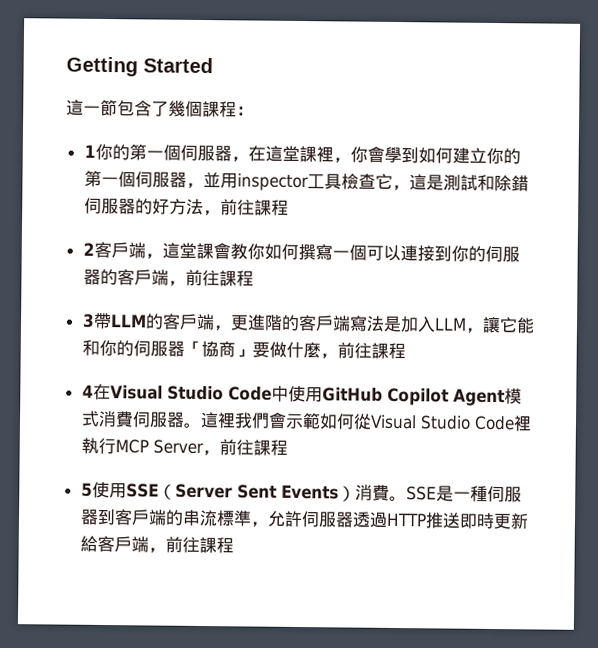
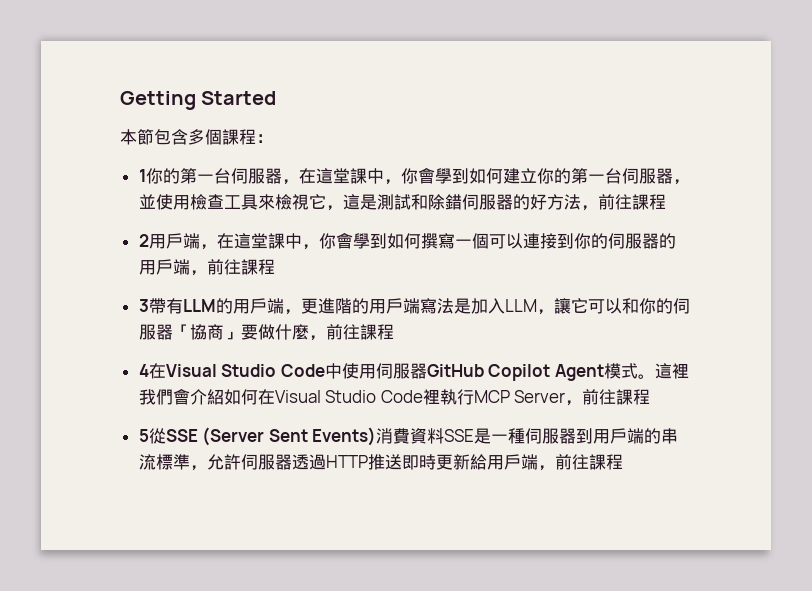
- 這一節包含了幾個課程：
+ 本節包含多個課程：
- 1你的第一個伺服器，在這堂課裡，你會學到如何建立你的第一個伺服器，並用inspector工具檢查它，這是測試和除錯伺服器的好方法，前往課程
+ 1你的第一台伺服器，在這堂課中，你會學到如何建立你的第一台伺服器，並使用檢查工具來檢視它，這是測試和除錯伺服器的好方法，前往課程
- 2客戶端，這堂課會教你如何撰寫一個可以連接到你的伺服器的客戶端，前往課程
+ 2用戶端，在這堂課中，你會學到如何撰寫一個可以連接到你的伺服器的用戶端，前往課程
- 3帶LLM的客戶端，更進階的客戶端寫法是加入LLM，讓它能和你的伺服器「協商」要做什麼，前往課程
+ 3帶有LLM的用戶端，更進階的用戶端寫法是加入LLM，讓它可以和你的伺服器「協商」要做什麼，前往課程
- 4在Visual Studio Code中使用GitHub Copilot Agent模式消費伺服器。
+ 4在Visual Studio Code中使用伺服器GitHub Copilot Agent模式。
- 這裡我們會示範如何從Visual Studio Code裡執行MCP Server，前往課程
+ 這裡我們會介紹如何在Visual Studio Code裡執行MCP Server，前往課程
- 5使用SSE（Server Sent Events）消費。SSE是一種伺服器到客戶端的串流標準，允許伺服器透過HTTP推送即時更新給客戶端，前往課程
+ 5從SSE (Server Sent Events)消費資料SSE是一種伺服器到用戶端的串流標準，允許伺服器透過HTTP推送即時更新給用戶端，前往課程

